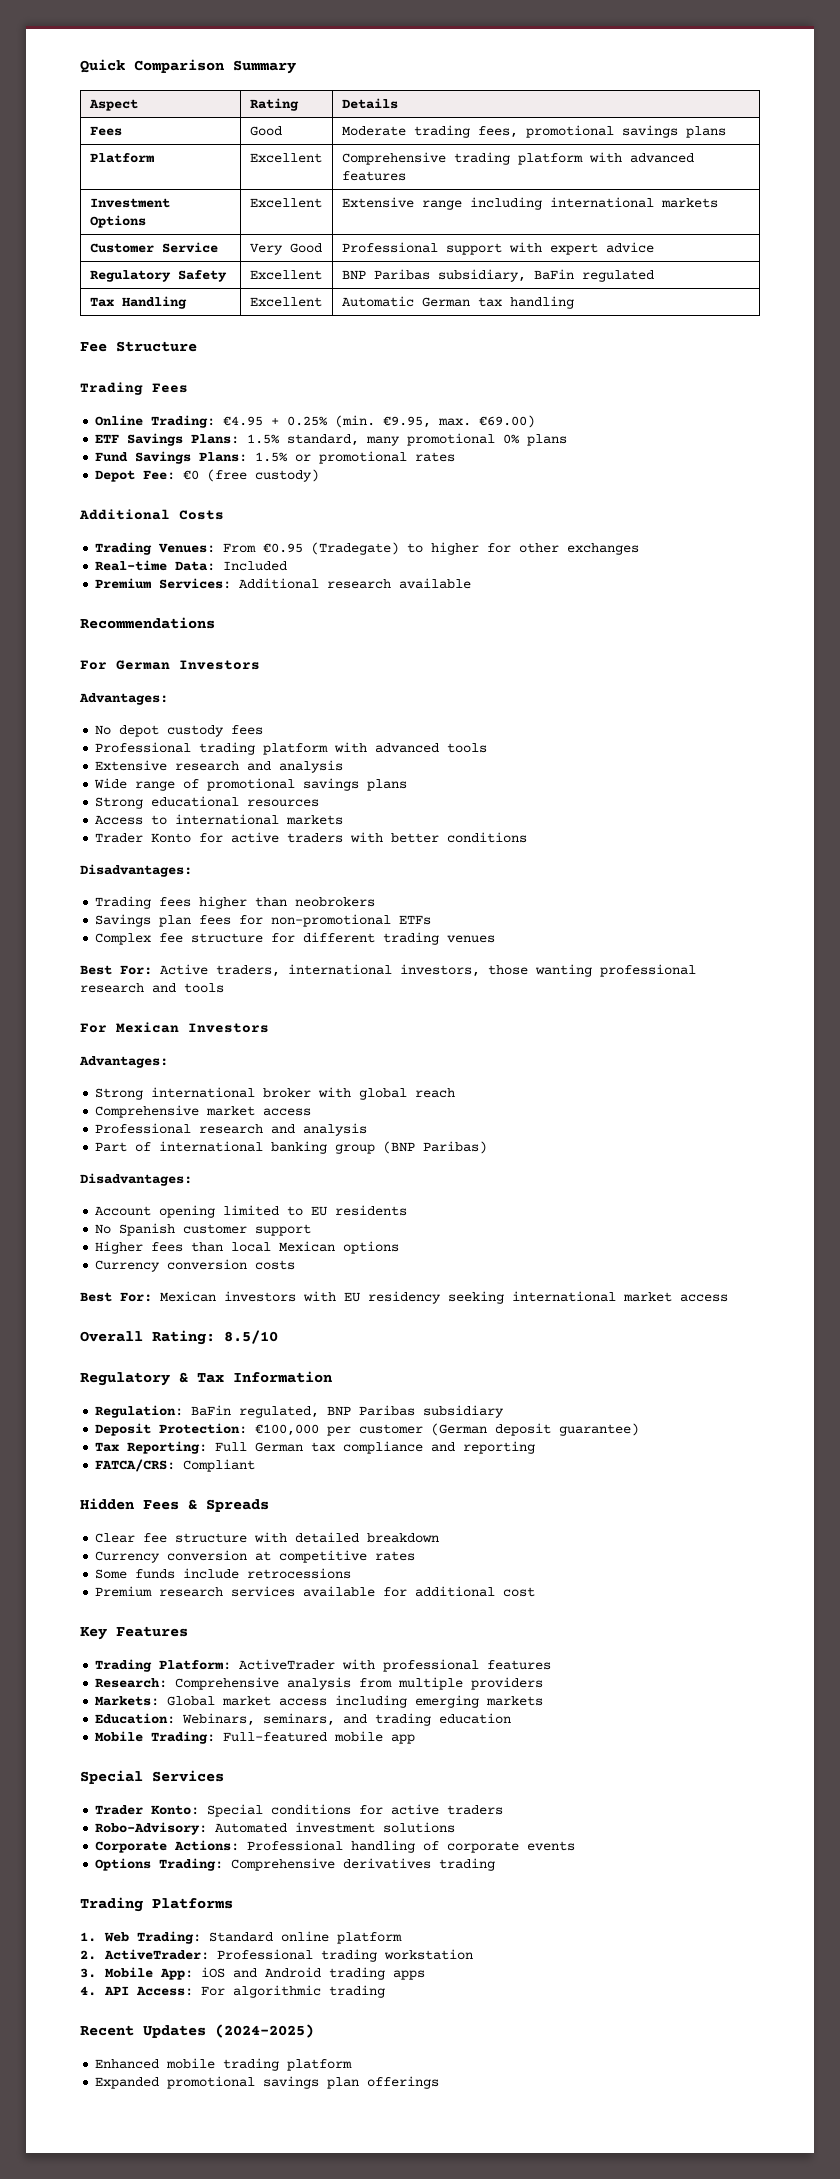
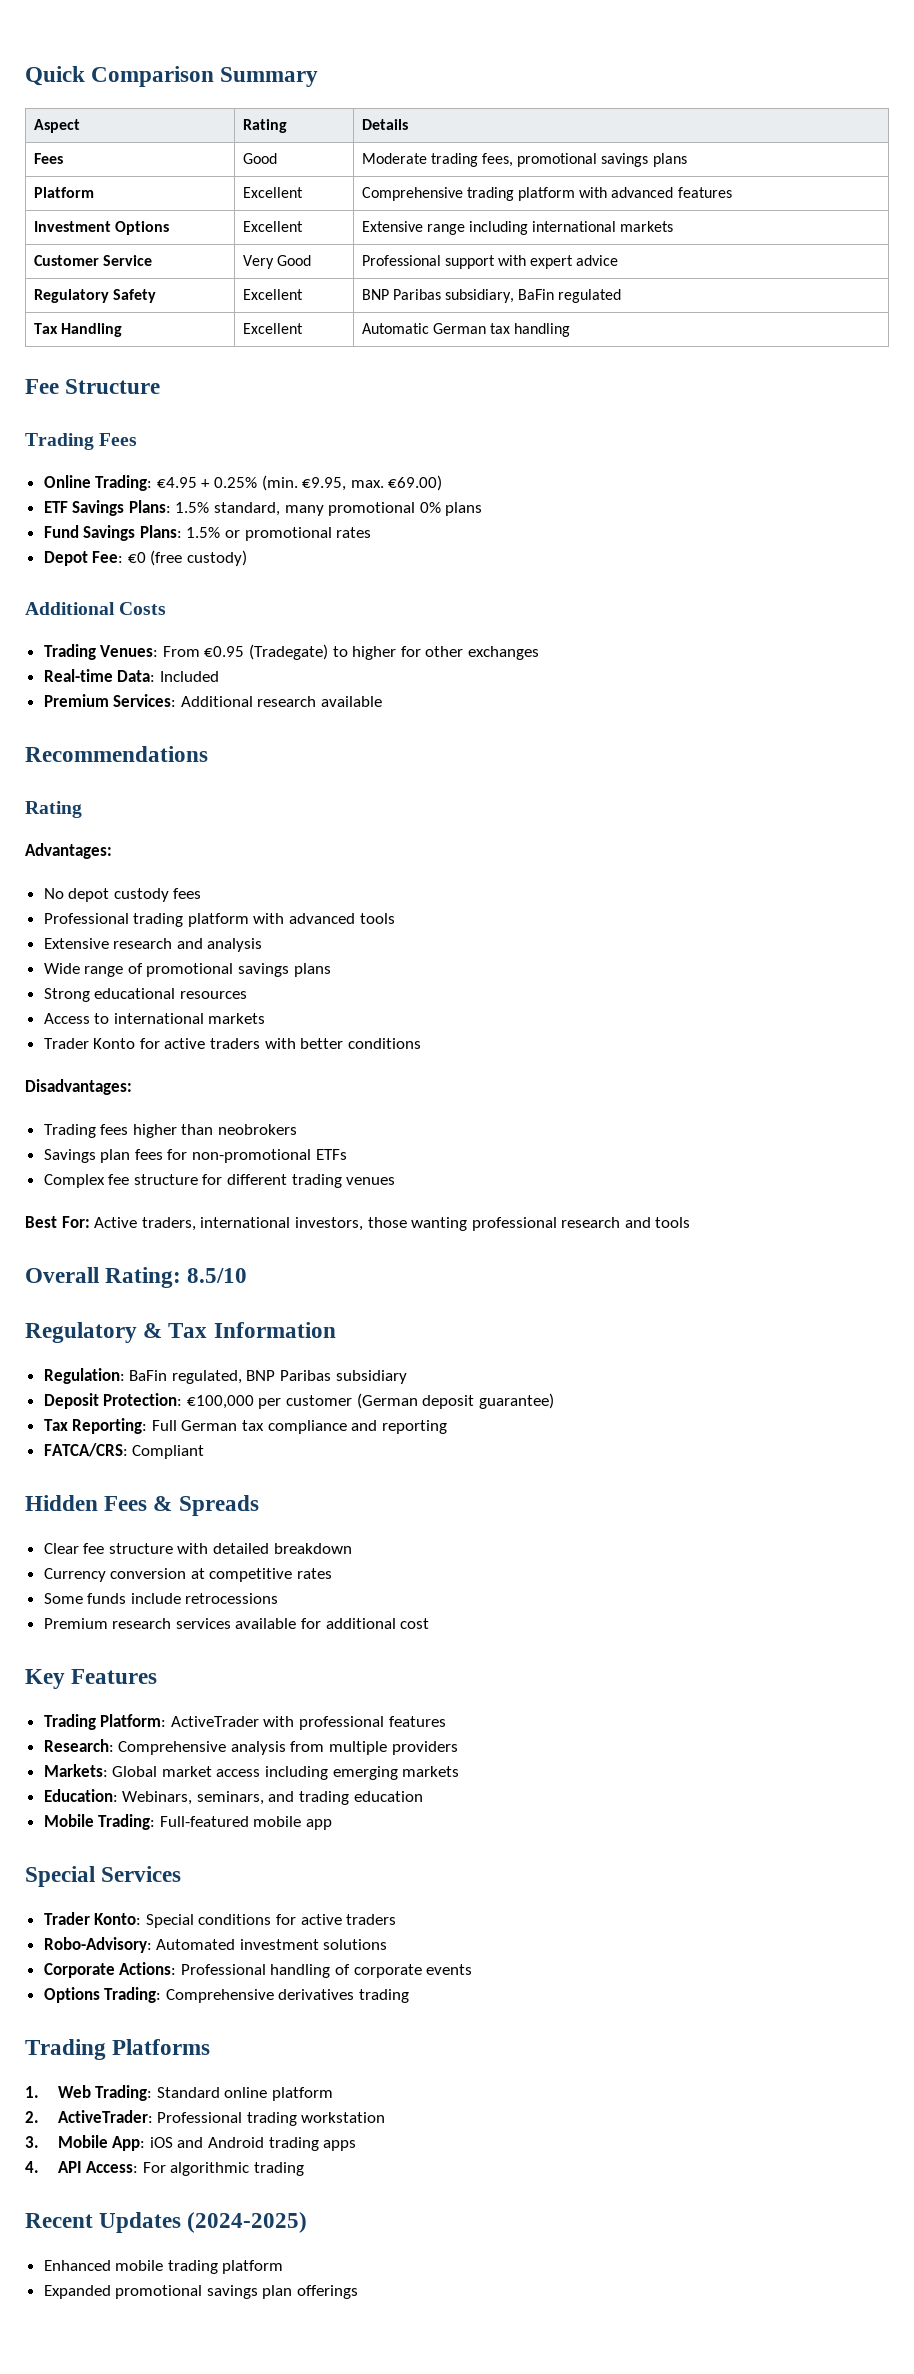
  Recommendations
- For German Investors
+ Rating
- For Mexican Investors
- Advantages:
- Strong international broker with global reach
- Comprehensive market access
- Professional research and analysis
- Part of international banking group (BNP Paribas)
- Disadvantages:
- Account opening limited to EU residents
- No Spanish customer support
- Higher fees than local Mexican options
- Currency conversion costs
- Best For: Mexican investors with EU residency seeking international market access

